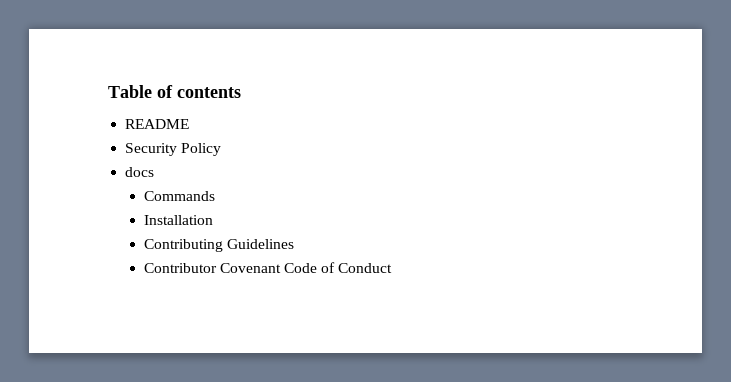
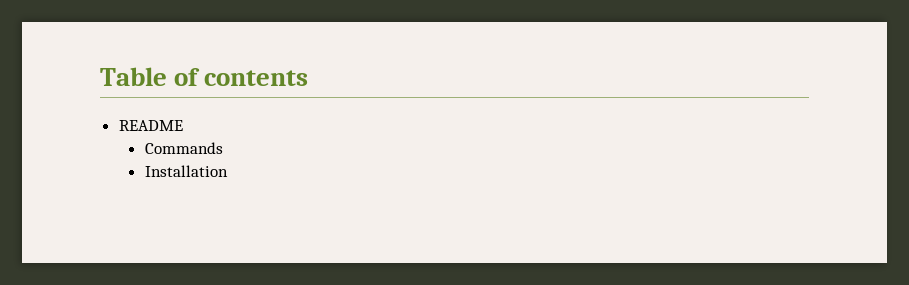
- Security Policy
- docs
- Contributing Guidelines
- Contributor Covenant Code of Conduct

